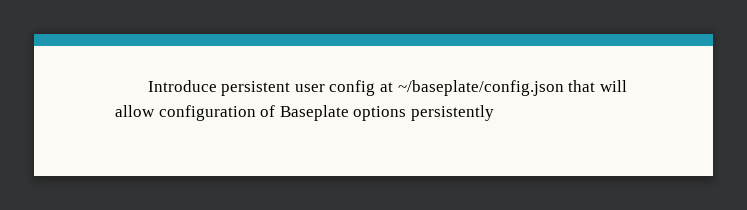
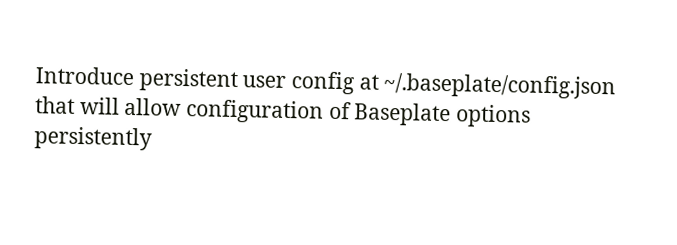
- Introduce persistent user config at ~/baseplate/config.json that will allow configuration of Baseplate options persistently
+ Introduce persistent user config at ~/.baseplate/config.json that will allow configuration of Baseplate options persistently

